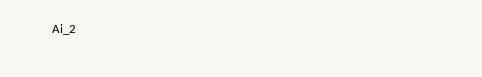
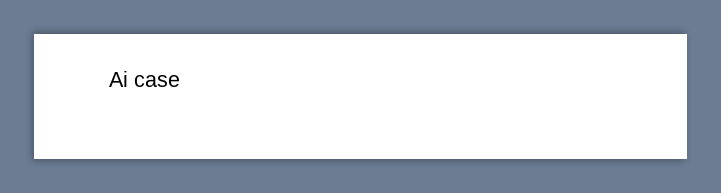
- Ai_2
+ Ai case

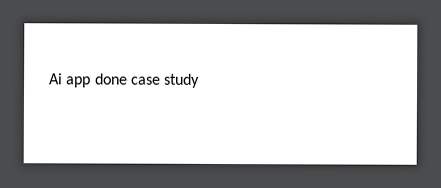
- Ai case
+ Ai app done case study

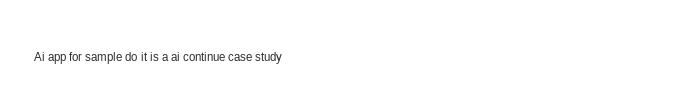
- Ai app done case study
+ Ai app for sample do it is a ai continue case study

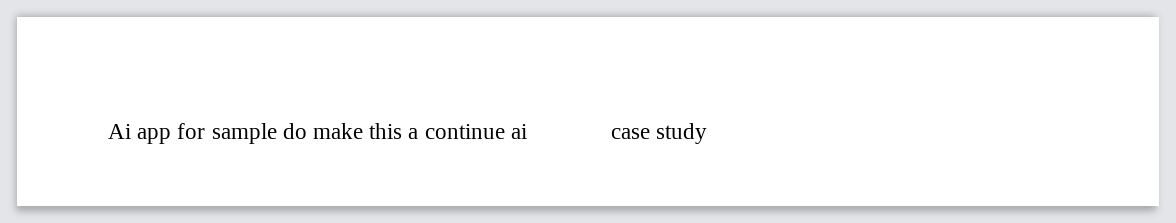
- Ai app for sample do it is a ai continue case study
+ Ai app for sample do make this a continue ai case study

